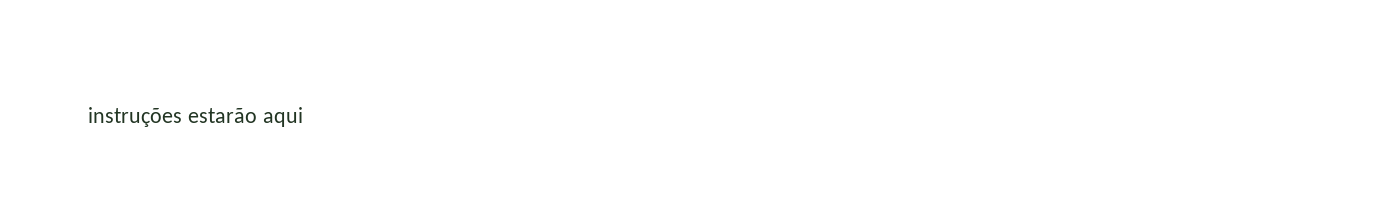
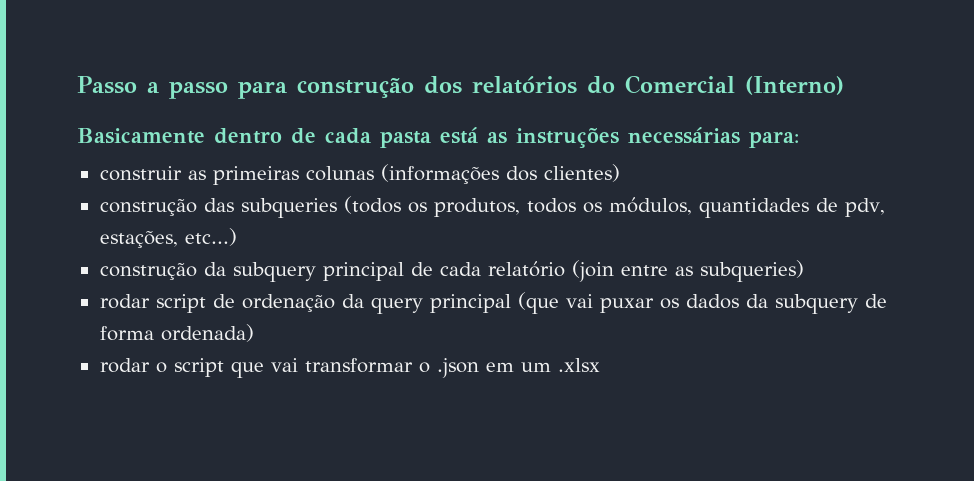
- instruções estarão aqui
+ Passo a passo para construção dos relatórios do Comercial (Interno)
+ Basicamente dentro de cada pasta está as instruções necessárias para:
+ construir as primeiras colunas (informações dos clientes)
+ construção das subqueries (todos os produtos, todos os módulos, quantidades de pdv, estações, etc...)
+ construção da subquery principal de cada relatório (join entre as subqueries)
+ rodar script de ordenação da query principal (que vai puxar os dados da subquery de forma ordenada)
+ rodar o script que vai transformar o .json em um .xlsx

